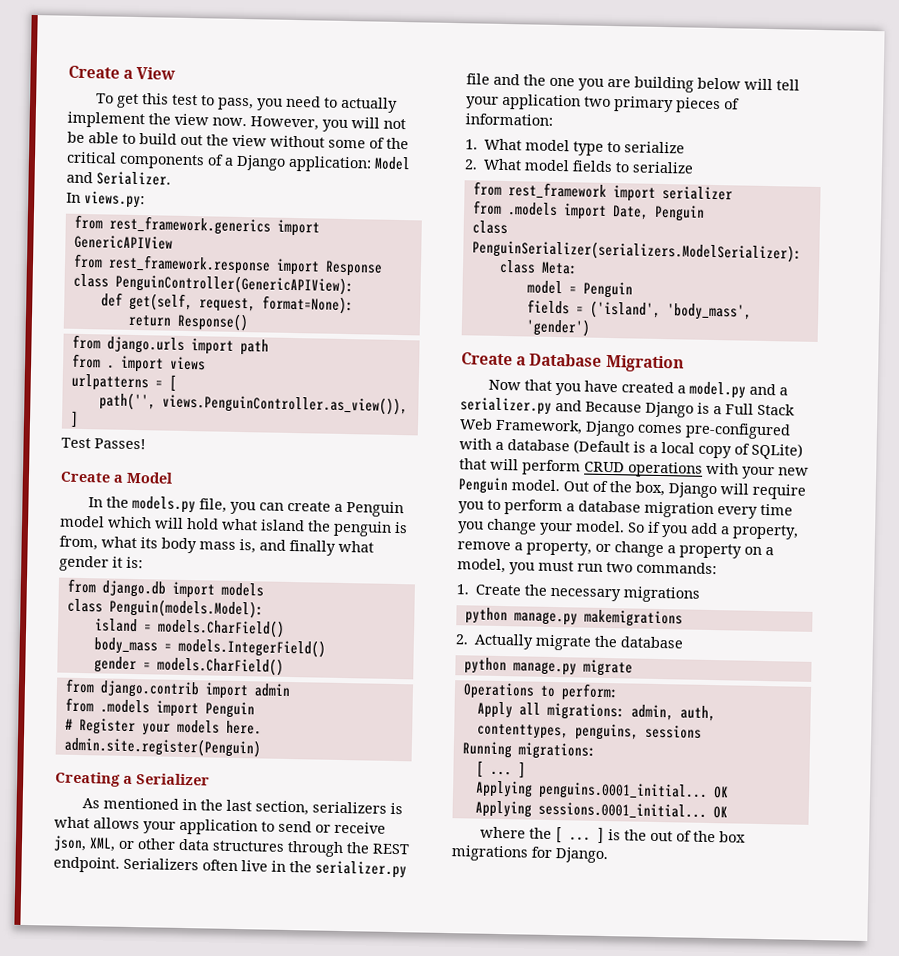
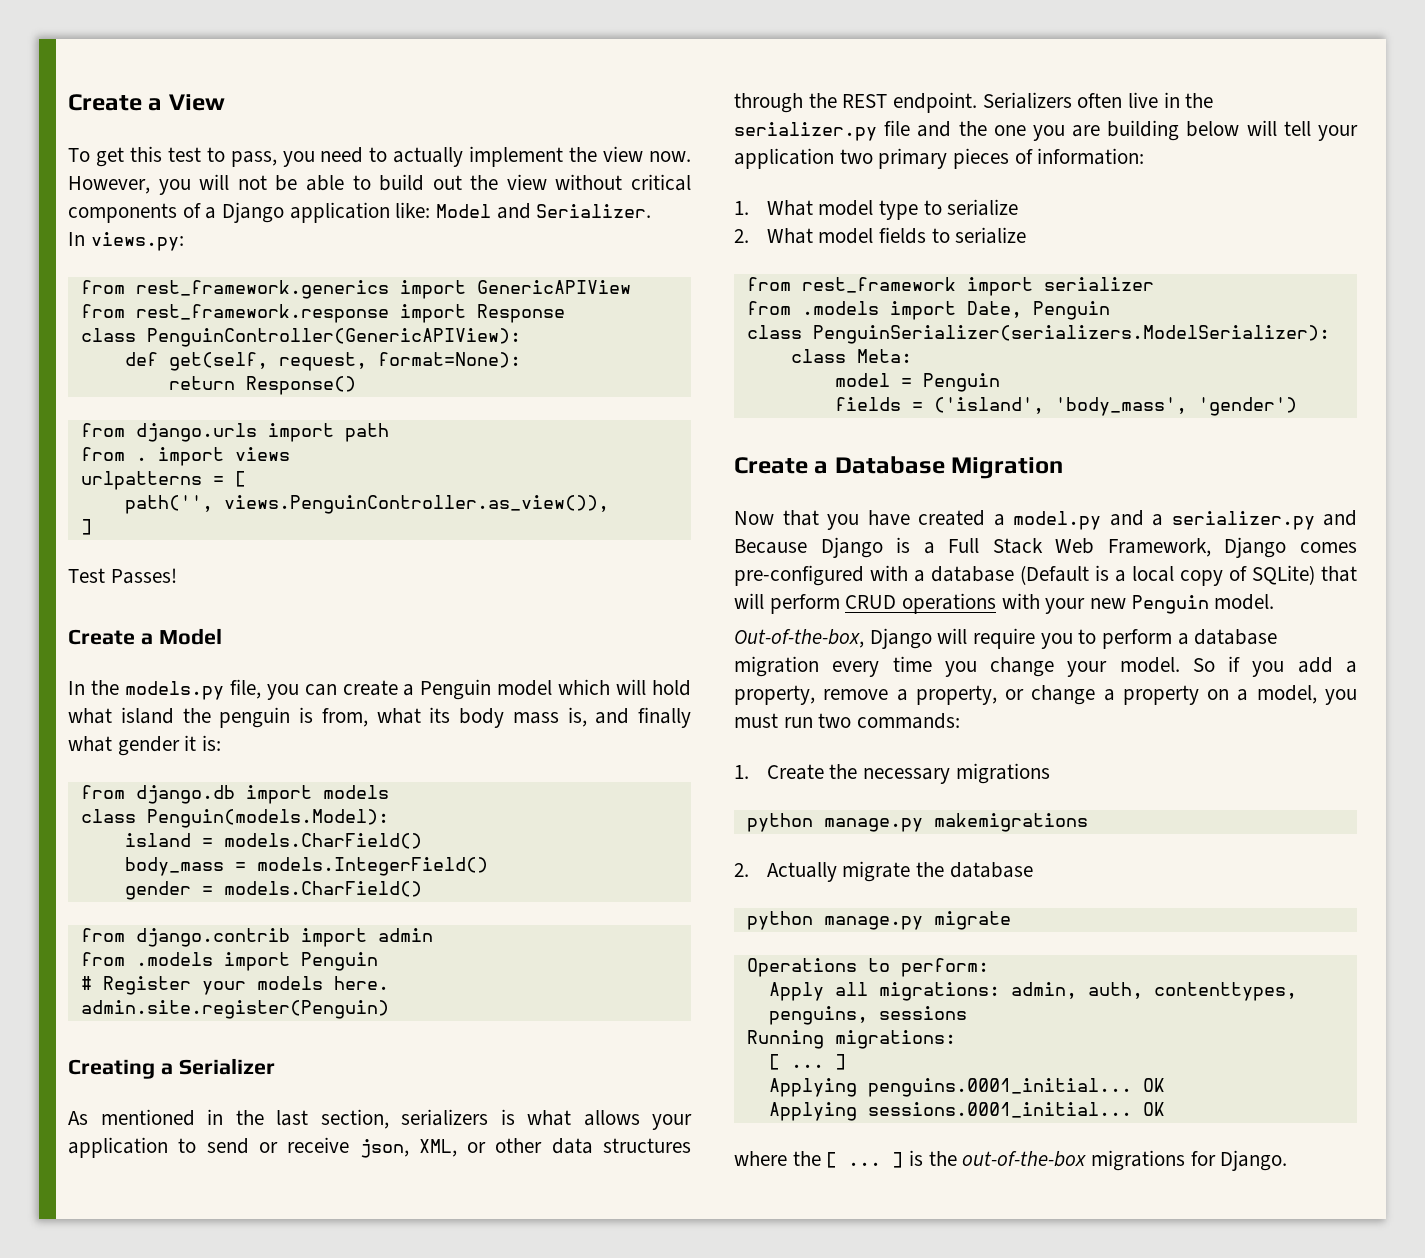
- However, you will not be able to build out the view without some of the critical components of a Django application: Model and Serializer.
+ However, you will not be able to build out the view without critical components of a Django application like: Model and Serializer.
- Now that you have created a model.py and a serializer.py and Because Django is a Full Stack Web Framework, Django comes pre-configured with a database (Default is a local copy of SQLite) that will perform CRUD operations with your new Penguin model. Out of the box, Django will require you to perform a database migration every time you change your model.
+ Now that you have created a model.py and a serializer.py and Because Django is a Full Stack Web Framework, Django comes pre-configured with a database (Default is a local copy of SQLite) that will perform CRUD operations with your new Penguin model.
+ Out-of-the-box, Django will require you to perform a database migration every time you change your model.
- where the [ ... ] is the out of the box migrations for Django.
+ where the [ ... ] is the out-of-the-box migrations for Django.

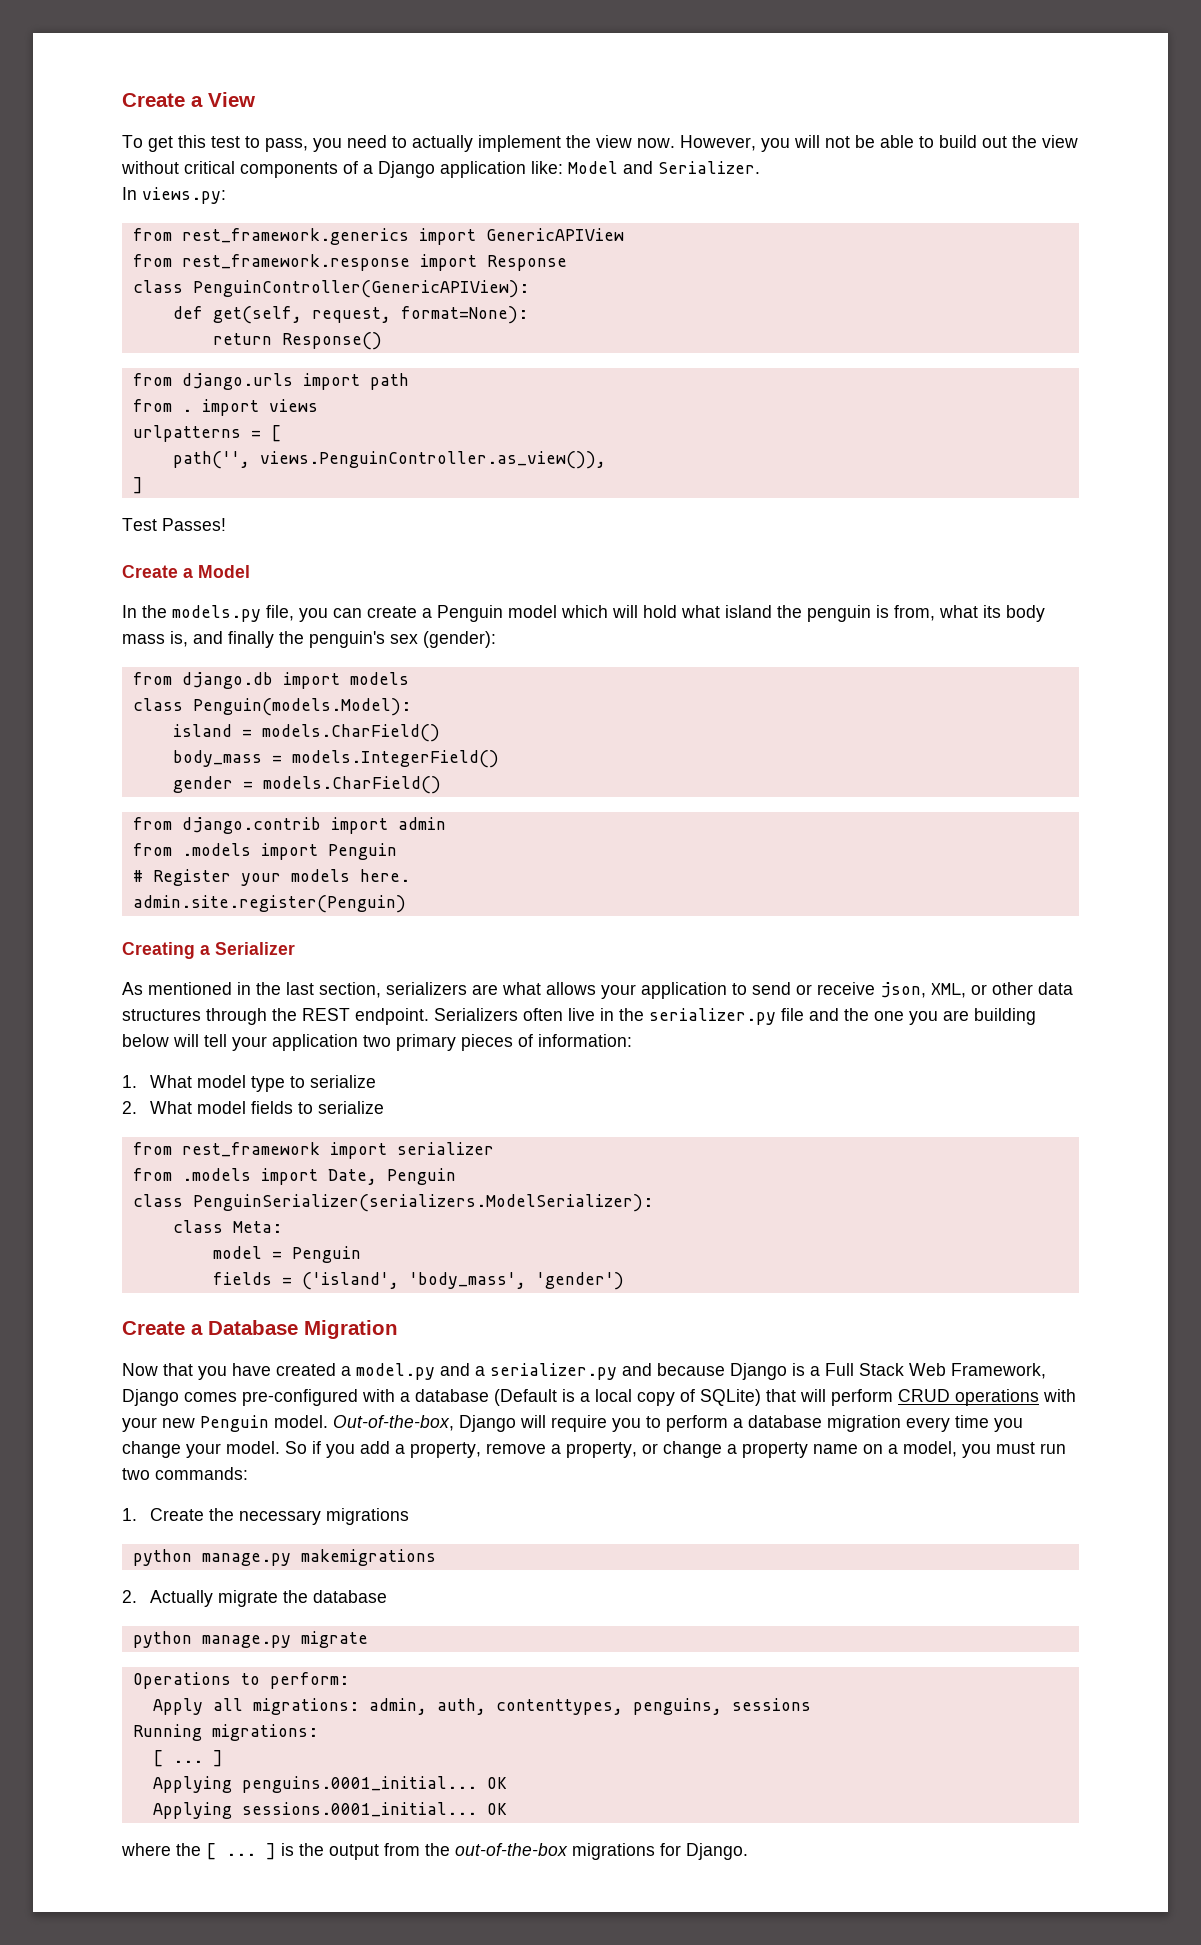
- In the models.py file, you can create a Penguin model which will hold what island the penguin is from, what its body mass is, and finally what gender it is:
+ In the models.py file, you can create a Penguin model which will hold what island the penguin is from, what its body mass is, and finally the penguin's sex (gender):
- As mentioned in the last section, serializers is what allows your application to send or receive json, XML, or other data structures through the REST endpoint.
+ As mentioned in the last section, serializers are what allows your application to send or receive json, XML, or other data structures through the REST endpoint.
- Now that you have created a model.py and a serializer.py and Because Django is a Full Stack Web Framework, Django comes pre-configured with a database (Default is a local copy of SQLite) that will perform CRUD operations with your new Penguin model.
- Out-of-the-box, Django will require you to perform a database migration every time you change your model.
+ Now that you have created a model.py and a serializer.py and because Django is a Full Stack Web Framework, Django comes pre-configured with a database (Default is a local copy of SQLite) that will perform CRUD operations with your new Penguin model. Out-of-the-box, Django will require you to perform a database migration every time you change your model.
- So if you add a property, remove a property, or change a property on a model, you must run two commands:
+ So if you add a property, remove a property, or change a property name on a model, you must run two commands:
- where the [ ... ] is the out-of-the-box migrations for Django.
+ where the [ ... ] is the output from the out-of-the-box migrations for Django.

